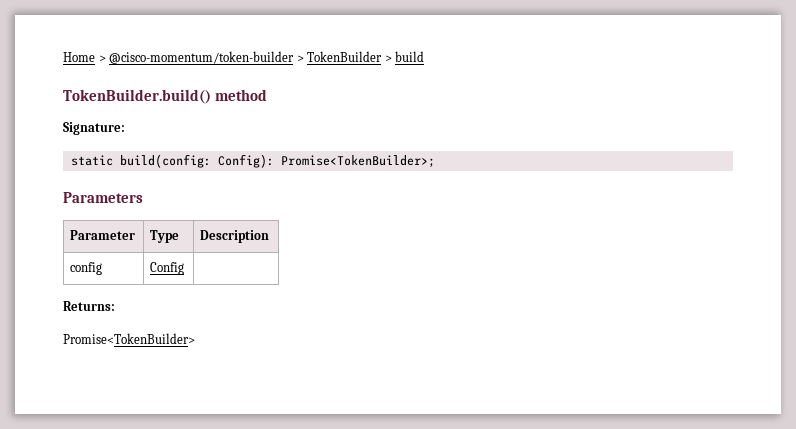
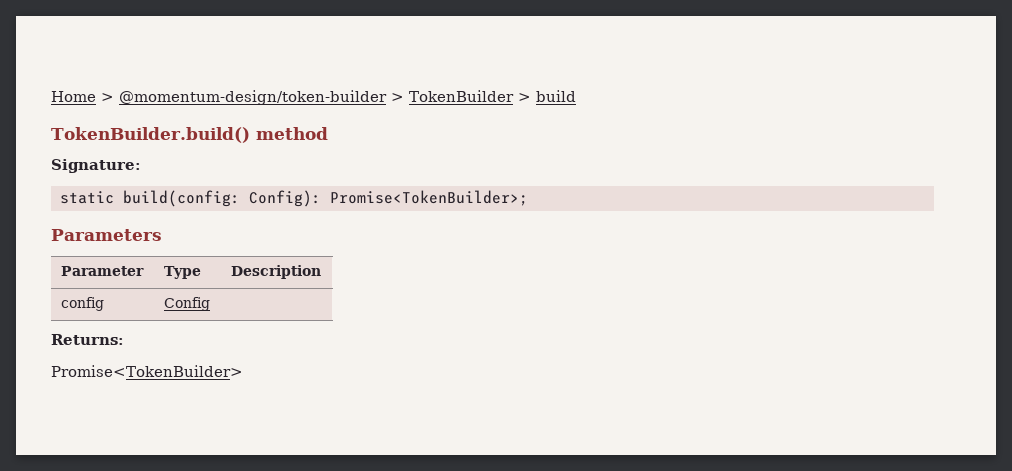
- Home > @cisco-momentum/token-builder > TokenBuilder > build
+ Home > @momentum-design/token-builder > TokenBuilder > build

